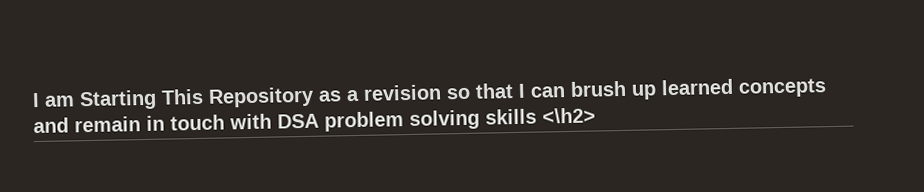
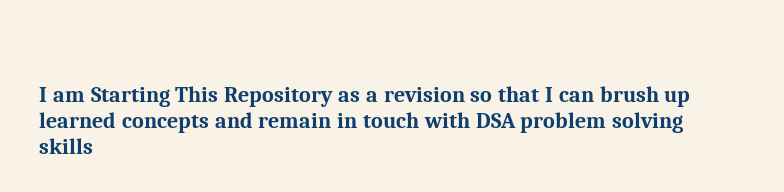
- I am Starting This Repository as a revision so that I can brush up learned concepts and remain in touch with DSA problem solving skills <\h2>
+ I am Starting This Repository as a revision so that I can brush up learned concepts and remain in touch with DSA problem solving skills

